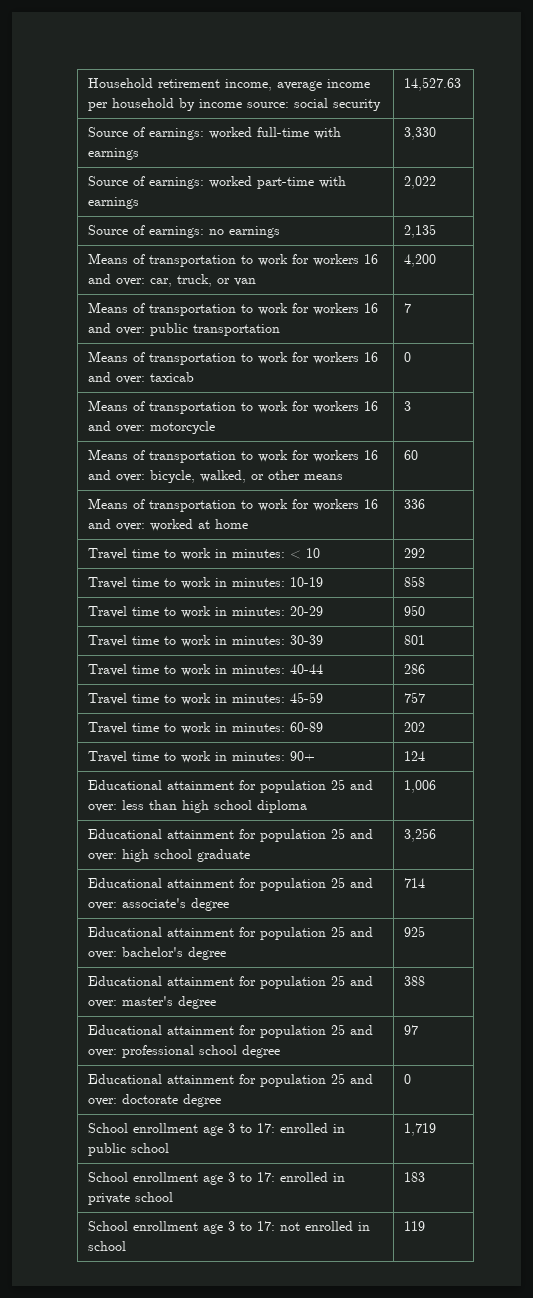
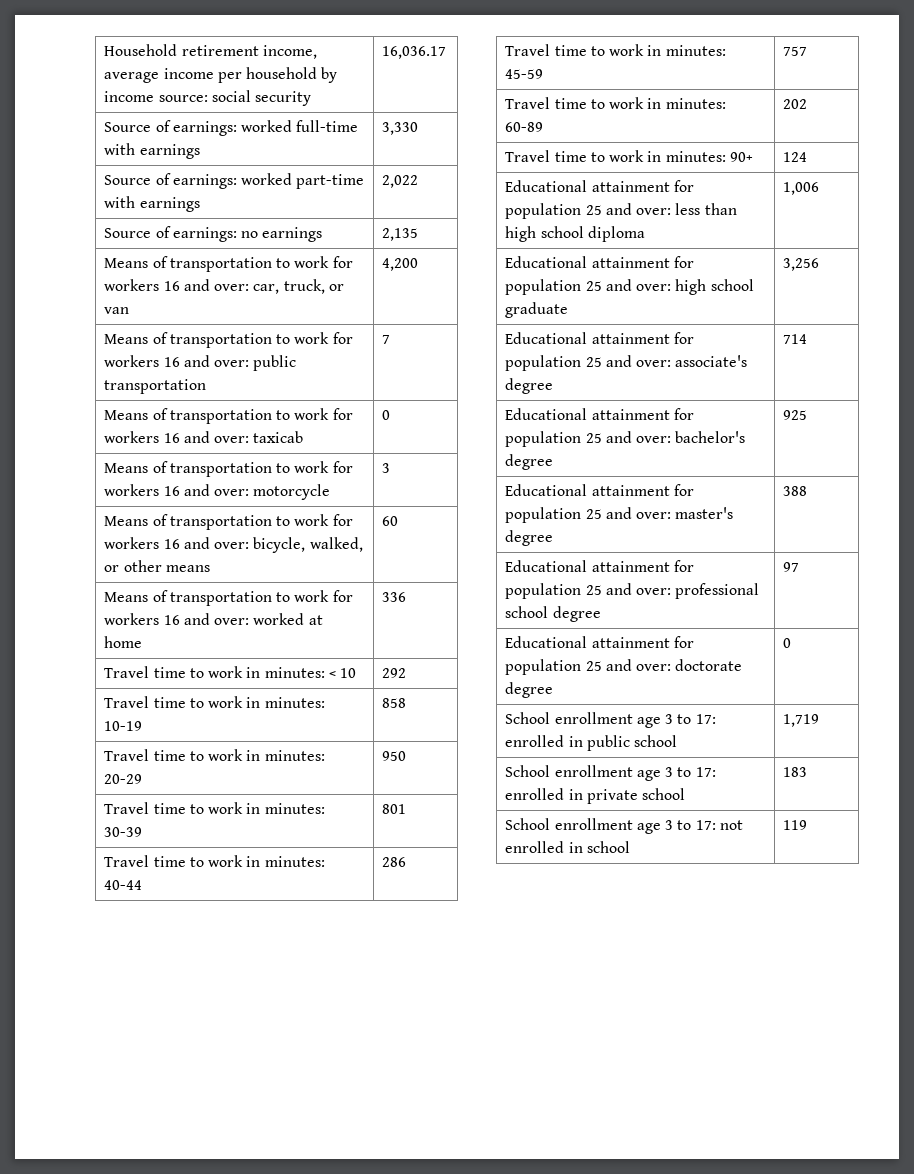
- Household retirement income, average income per household by income source: social security | 14,527.63
+ Household retirement income, average income per household by income source: social security | 16,036.17

